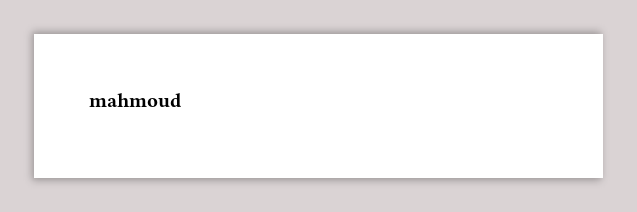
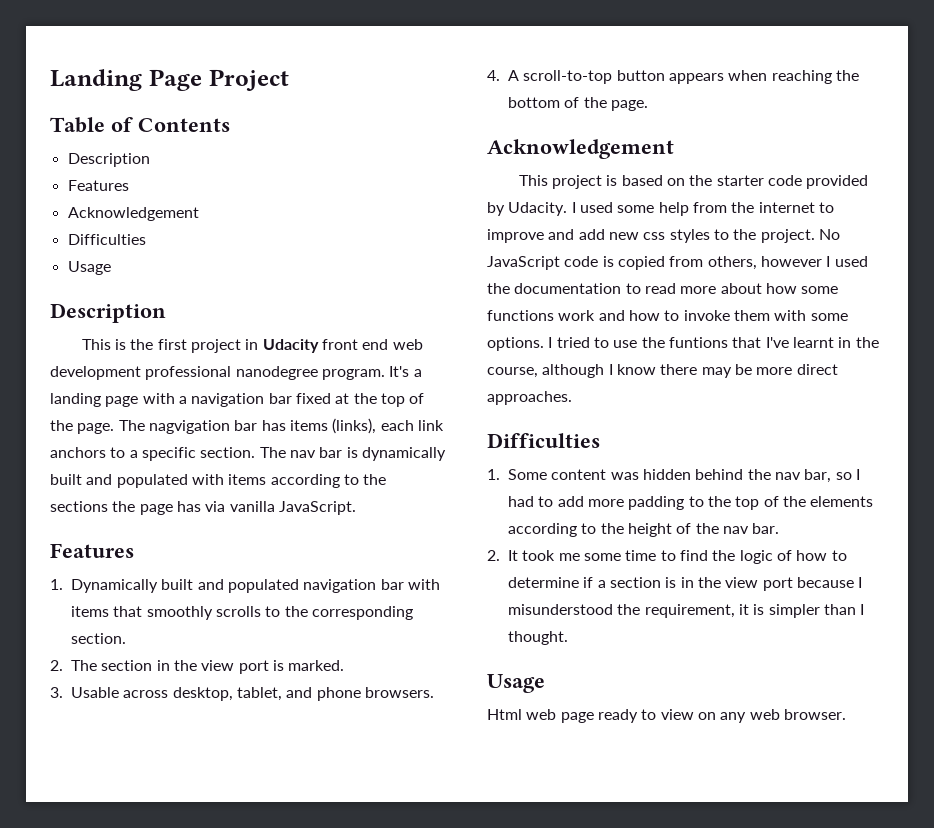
- mahmoud
+ Landing Page Project
+ Table of Contents
+ Description
+ Features
+ Acknowledgement
+ Difficulties
+ Usage
+ Description
+ This is the first project in Udacity front end web development professional nanodegree program. It's a landing page with a navigation bar fixed at the top of the page. The nagvigation bar has items (links), each link anchors to a specific section. The nav bar is dynamically built and populated with items according to the sections the page has via vanilla JavaScript.
+ Features
+ 1. Dynamically built and populated navigation bar with items that smoothly scrolls to the corresponding section.
+ 2. The section in the view port is marked.
+ 3. Usable across desktop, tablet, and phone browsers.
+ 4. A scroll-to-top button appears when reaching the bottom of the page.
+ Acknowledgement
+ This project is based on the starter code provided by Udacity. I used some help from the internet to improve and add new css styles to the project. No JavaScript code is copied from others, however I used the documentation to read more about how some functions work and how to invoke them with some options. I tried to use the funtions that I've learnt in the course, although I know there may be more direct approaches.
+ Difficulties
+ 1. Some content was hidden behind the nav bar, so I had to add more padding to the top of the elements according to the height of the nav bar.
+ 2. It took me some time to find the logic of how to determine if a section is in the view port because I misunderstood the requirement, it is simpler than I thought.
+ Usage
+ Html web page ready to view on any web browser.

